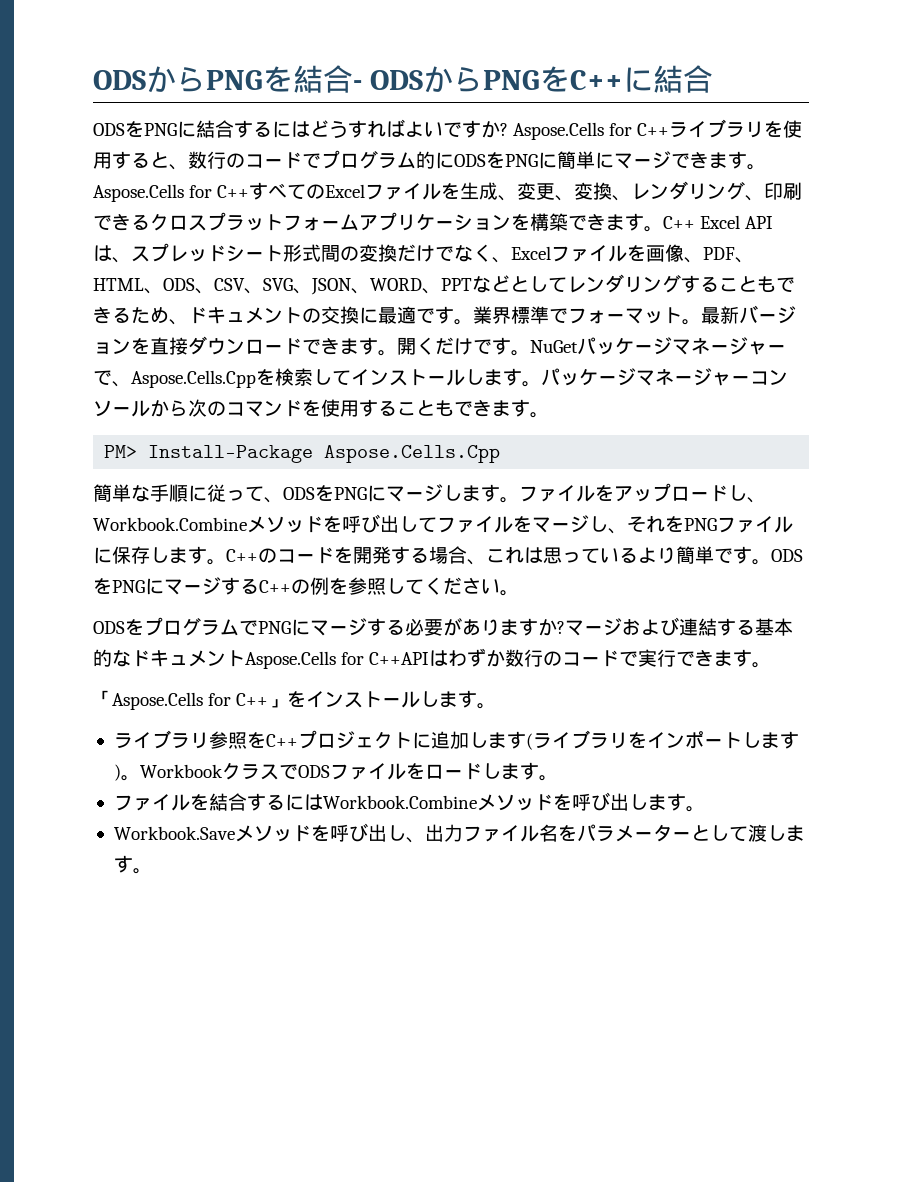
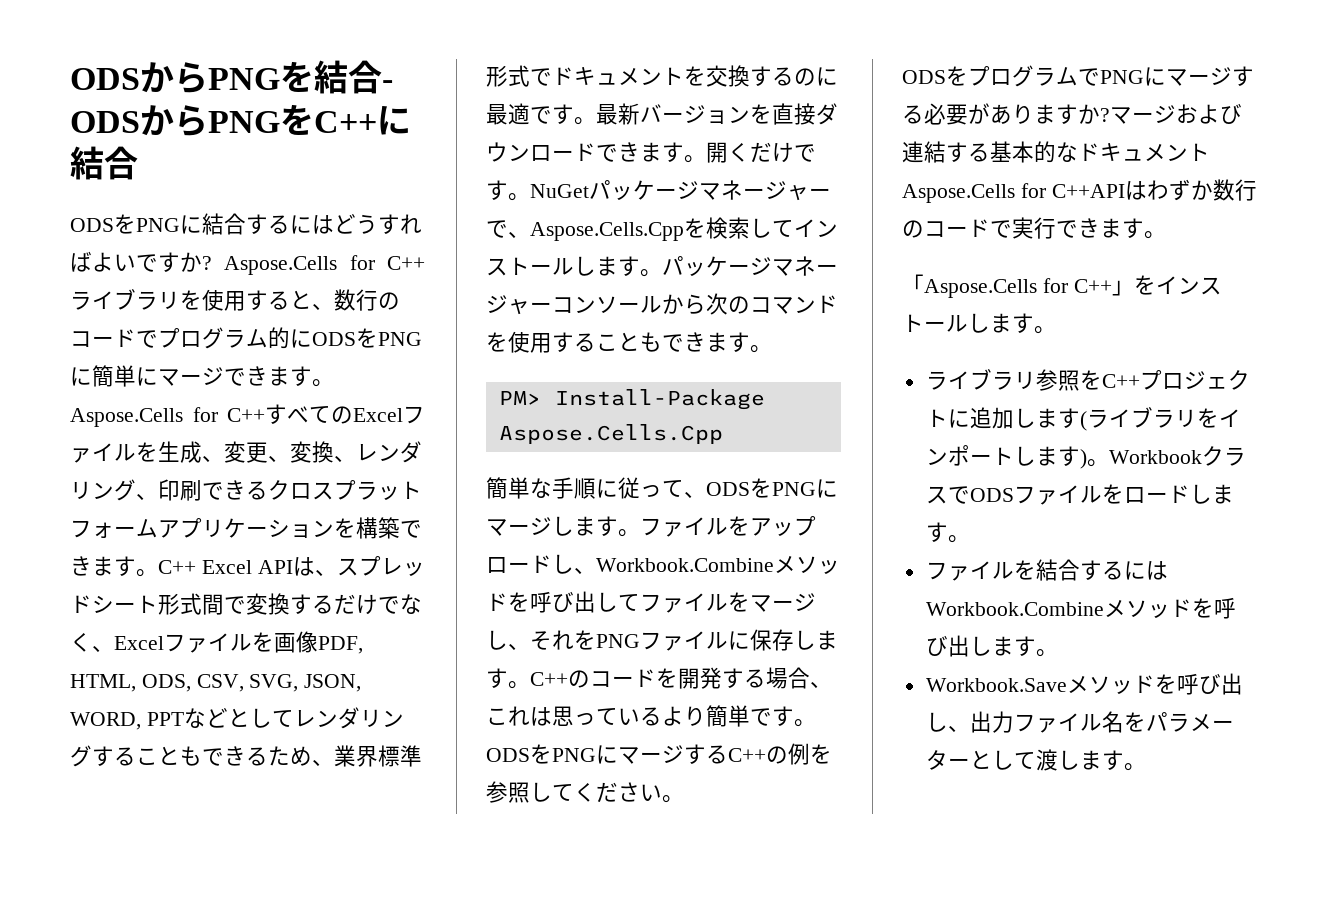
- C++ Excel APIは、スプレッドシート形式間の変換だけでなく、Excelファイルを画像、PDF、HTML、ODS、CSV、SVG、JSON、WORD、PPTなどとしてレンダリングすることもできるため、ドキュメントの交換に最適です。業界標準でフォーマット。
+ C++ Excel APIは、スプレッドシート形式間で変換するだけでなく、Excelファイルを画像PDF, HTML, ODS, CSV, SVG, JSON, WORD, PPTなどとしてレンダリングすることもできるため、業界標準形式でドキュメントを交換するのに最適です。

